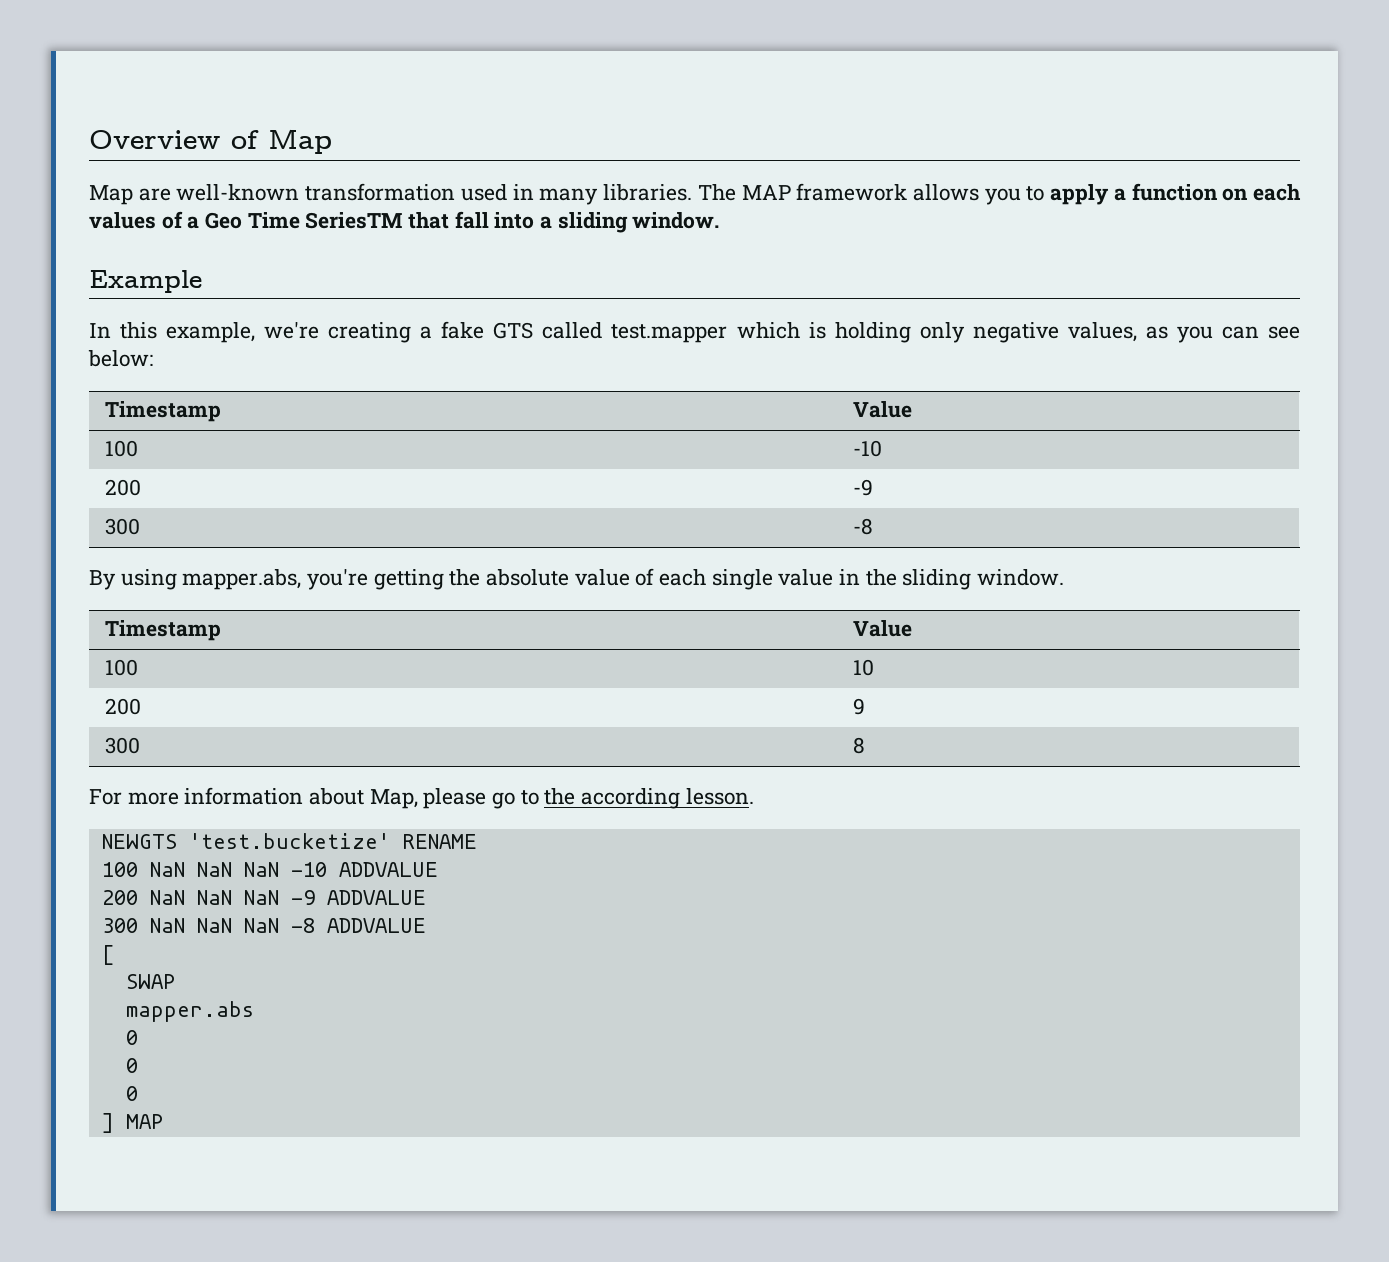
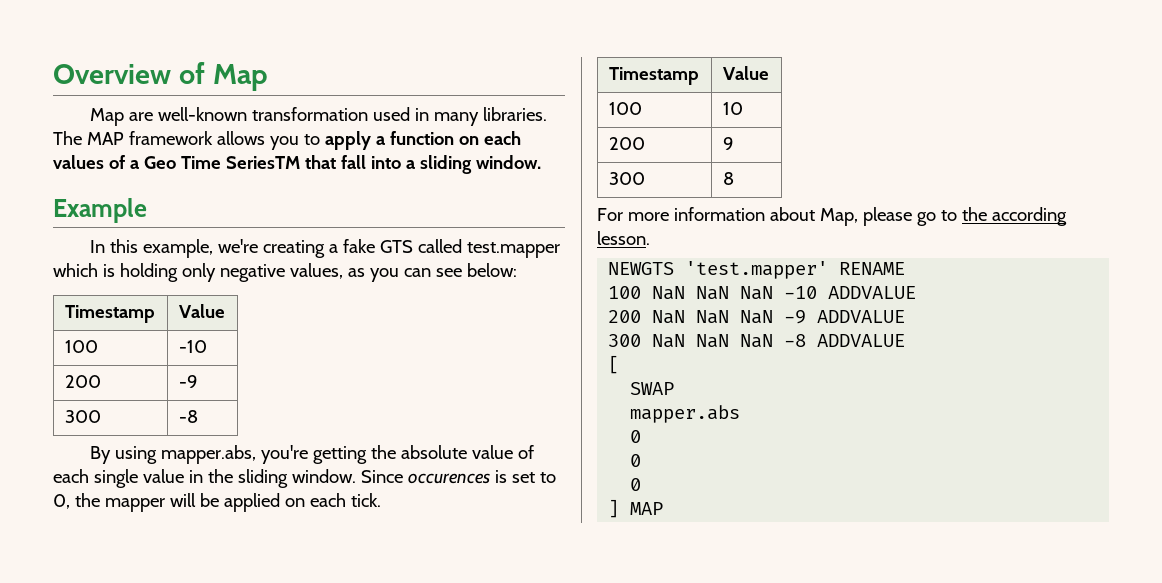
+ Since occurences is set to 0, the mapper will be applied on each tick.
- NEWGTS 'test.bucketize' RENAME
+ NEWGTS 'test.mapper' RENAME

